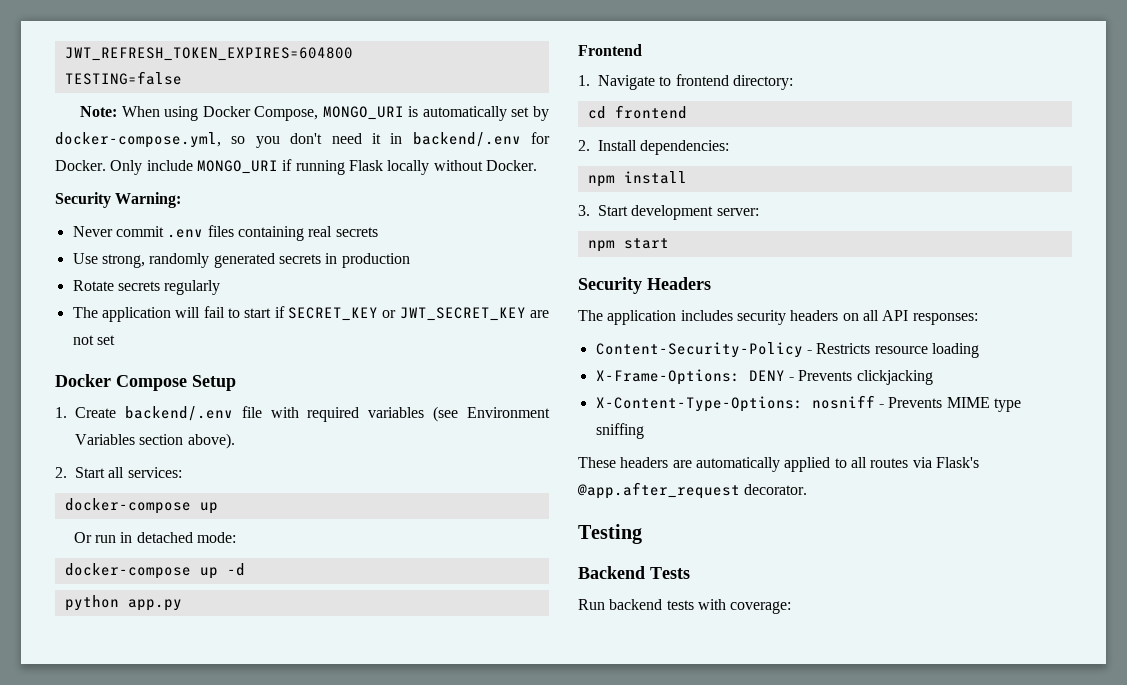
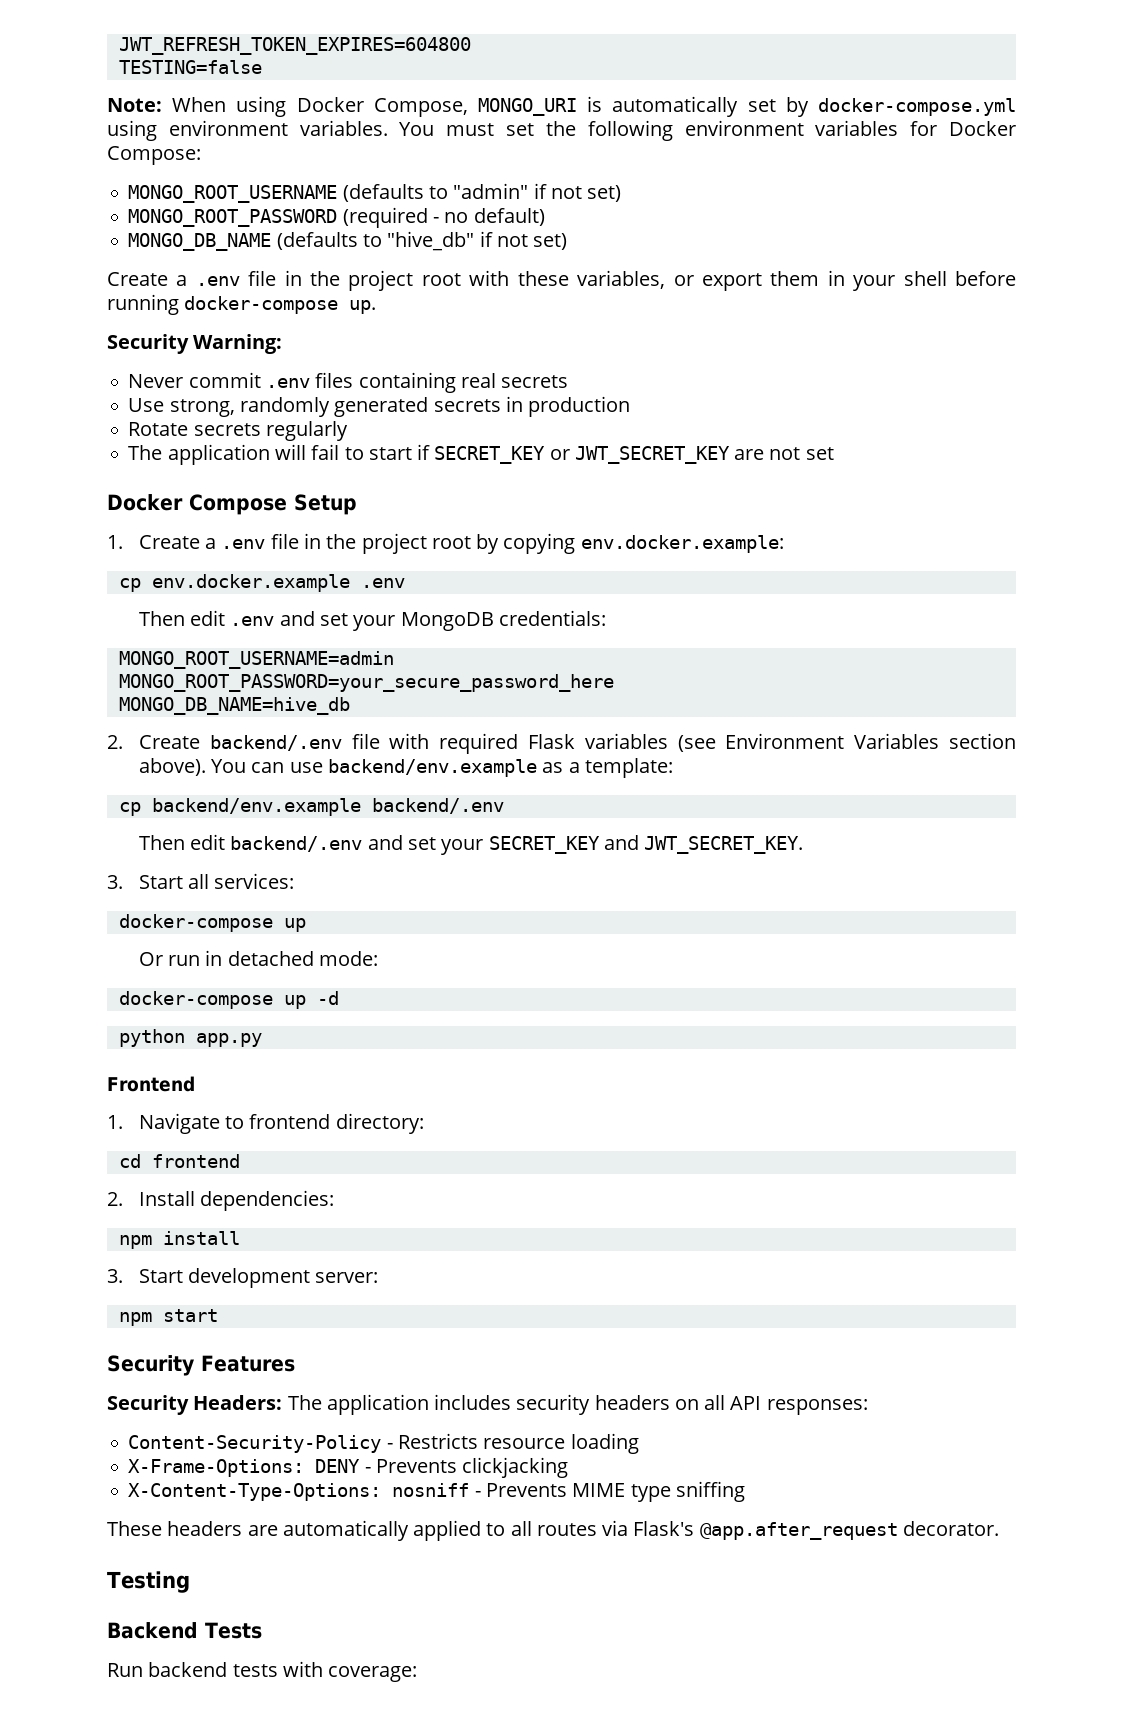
- Note: When using Docker Compose, MONGO_URI is automatically set by docker-compose.yml, so you don't need it in backend/.env for Docker. Only include MONGO_URI if running Flask locally without Docker.
+ Note: When using Docker Compose, MONGO_URI is automatically set by docker-compose.yml using environment variables. You must set the following environment variables for Docker Compose:
+ MONGO_ROOT_USERNAME (defaults to "admin" if not set)
+ MONGO_ROOT_PASSWORD (required - no default)
+ MONGO_DB_NAME (defaults to "hive_db" if not set)
+ Create a .env file in the project root with these variables, or export them in your shell before running docker-compose up.
- 1. Create backend/.env file with required variables (see Environment Variables section above).
- 2. Start all services:
+ 1. Create a .env file in the project root by copying env.docker.example:
+ cp env.docker.example .env
+ Then edit .env and set your MongoDB credentials:
+ MONGO_ROOT_USERNAME=admin
+ MONGO_ROOT_PASSWORD=your_secure_password_here
+ MONGO_DB_NAME=hive_db
+ 2. Create backend/.env file with required Flask variables (see Environment Variables section above). You can use backend/env.example as a template:
+ cp backend/env.example backend/.env
+ Then edit backend/.env and set your SECRET_KEY and JWT_SECRET_KEY.
+ 3. Start all services:
- Security Headers
- The application includes security headers on all API responses:
+ Security Features
+ Security Headers: The application includes security headers on all API responses:

